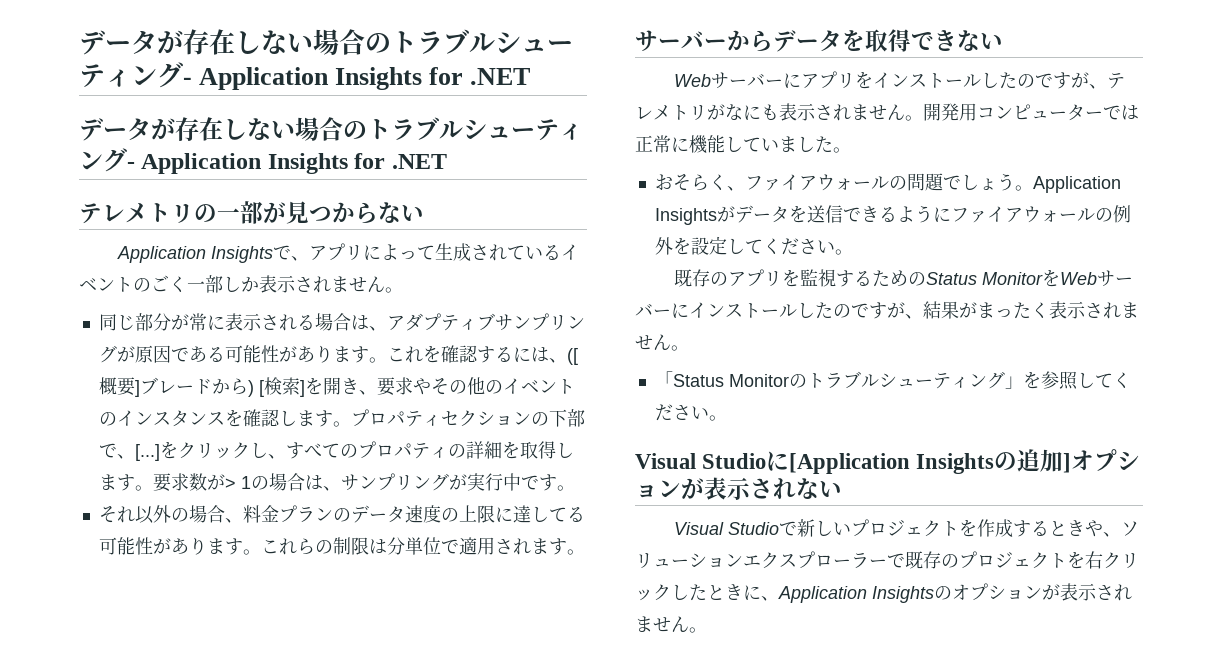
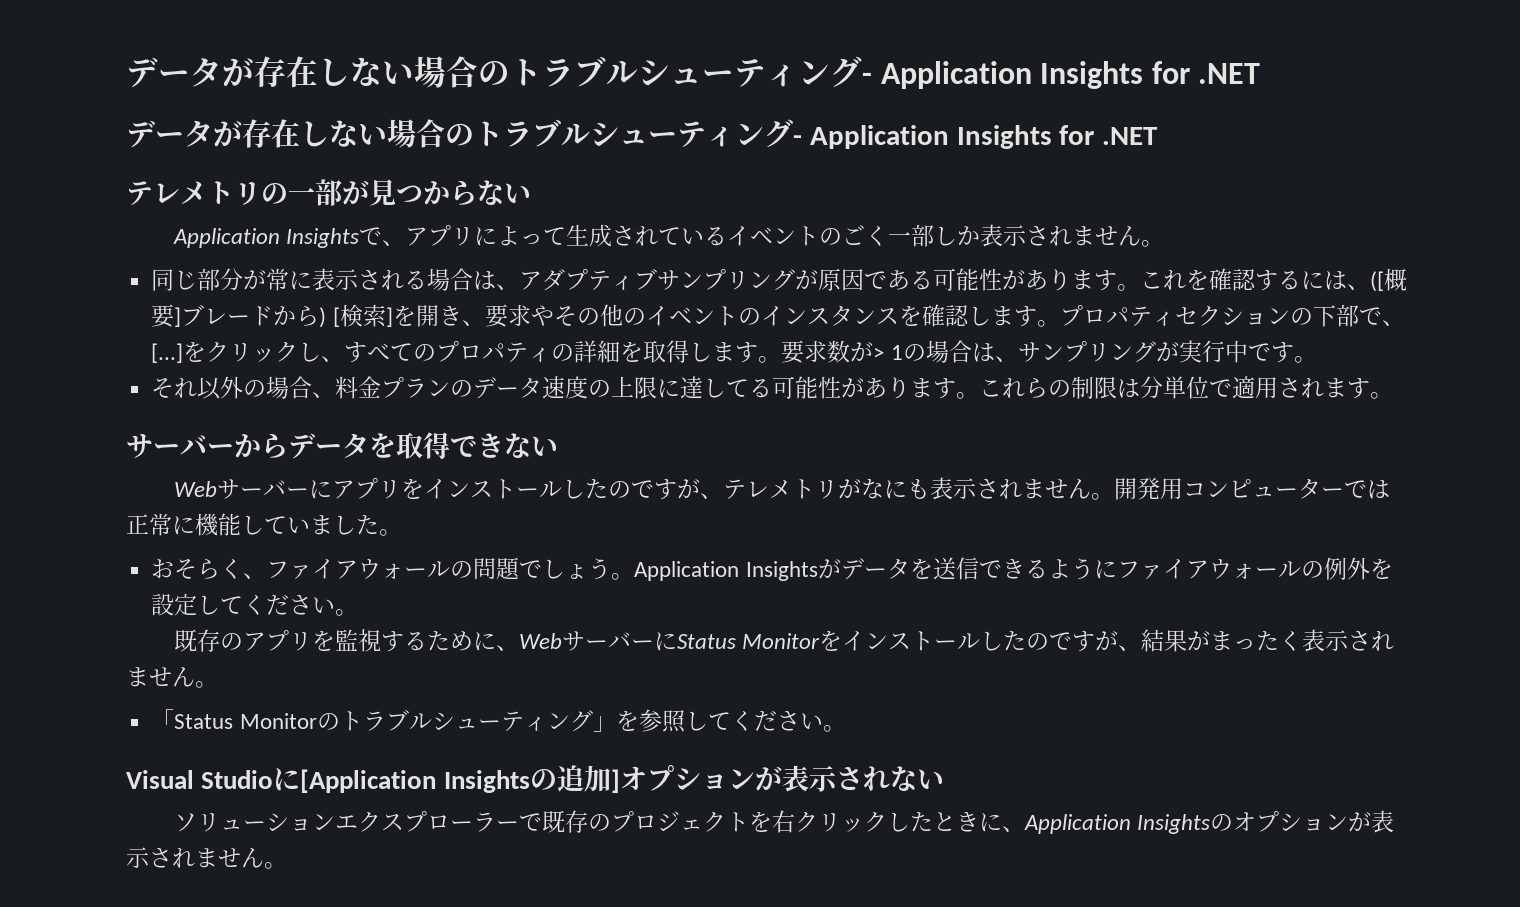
- 既存のアプリを監視するためのStatus MonitorをWebサーバーにインストールしたのですが、結果がまったく表示されません。
+ 既存のアプリを監視するために、WebサーバーにStatus Monitorをインストールしたのですが、結果がまったく表示されません。
- Visual Studioで新しいプロジェクトを作成するときや、ソリューションエクスプローラーで既存のプロジェクトを右クリックしたときに、Application Insightsのオプションが表示されません。
+ ソリューションエクスプローラーで既存のプロジェクトを右クリックしたときに、Application Insightsのオプションが表示されません。

